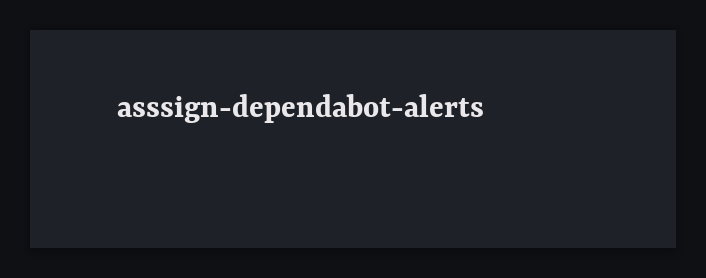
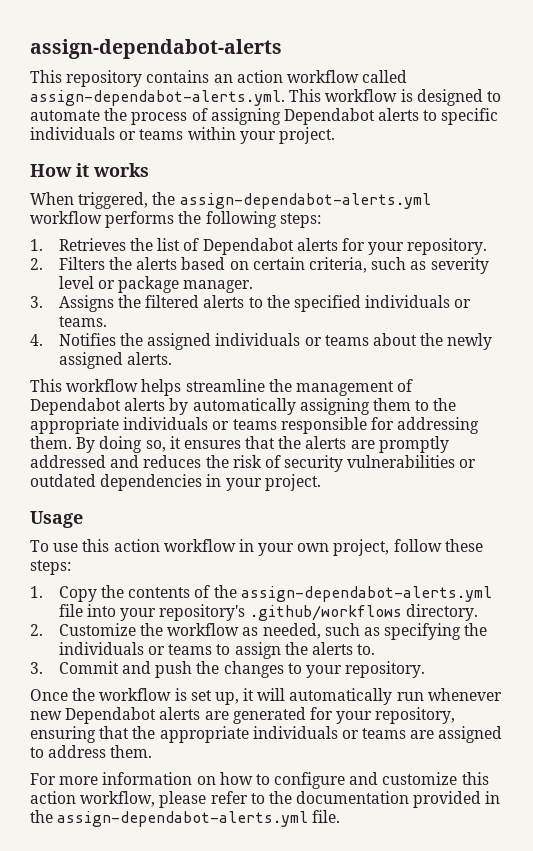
- asssign-dependabot-alerts
+ assign-dependabot-alerts
+ This repository contains an action workflow called assign-dependabot-alerts.yml. This workflow is designed to automate the process of assigning Dependabot alerts to specific individuals or teams within your project.
+ How it works
+ When triggered, the assign-dependabot-alerts.yml workflow performs the following steps:
+ 1. Retrieves the list of Dependabot alerts for your repository.
+ 2. Filters the alerts based on certain criteria, such as severity level or package manager.
+ 3. Assigns the filtered alerts to the specified individuals or teams.
+ 4. Notifies the assigned individuals or teams about the newly assigned alerts.
+ This workflow helps streamline the management of Dependabot alerts by automatically assigning them to the appropriate individuals or teams responsible for addressing them. By doing so, it ensures that the alerts are promptly addressed and reduces the risk of security vulnerabilities or outdated dependencies in your project.
+ Usage
+ To use this action workflow in your own project, follow these steps:
+ 1. Copy the contents of the assign-dependabot-alerts.yml file into your repository's .github/workflows directory.
+ 2. Customize the workflow as needed, such as specifying the individuals or teams to assign the alerts to.
+ 3. Commit and push the changes to your repository.
+ Once the workflow is set up, it will automatically run whenever new Dependabot alerts are generated for your repository, ensuring that the appropriate individuals or teams are assigned to address them.
+ For more information on how to configure and customize this action workflow, please refer to the documentation provided in the assign-dependabot-alerts.yml file.

